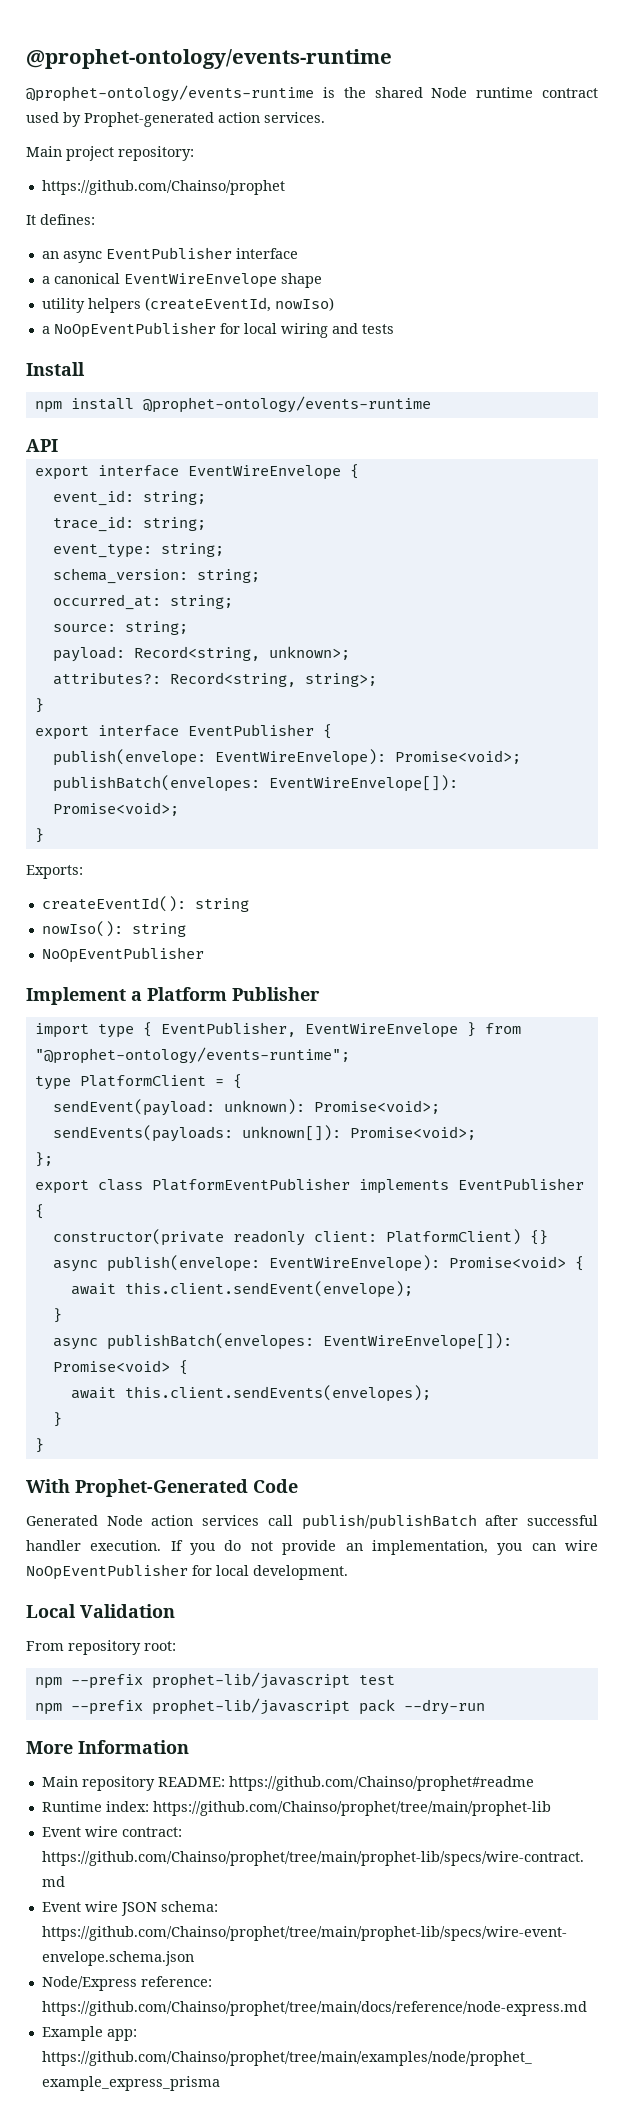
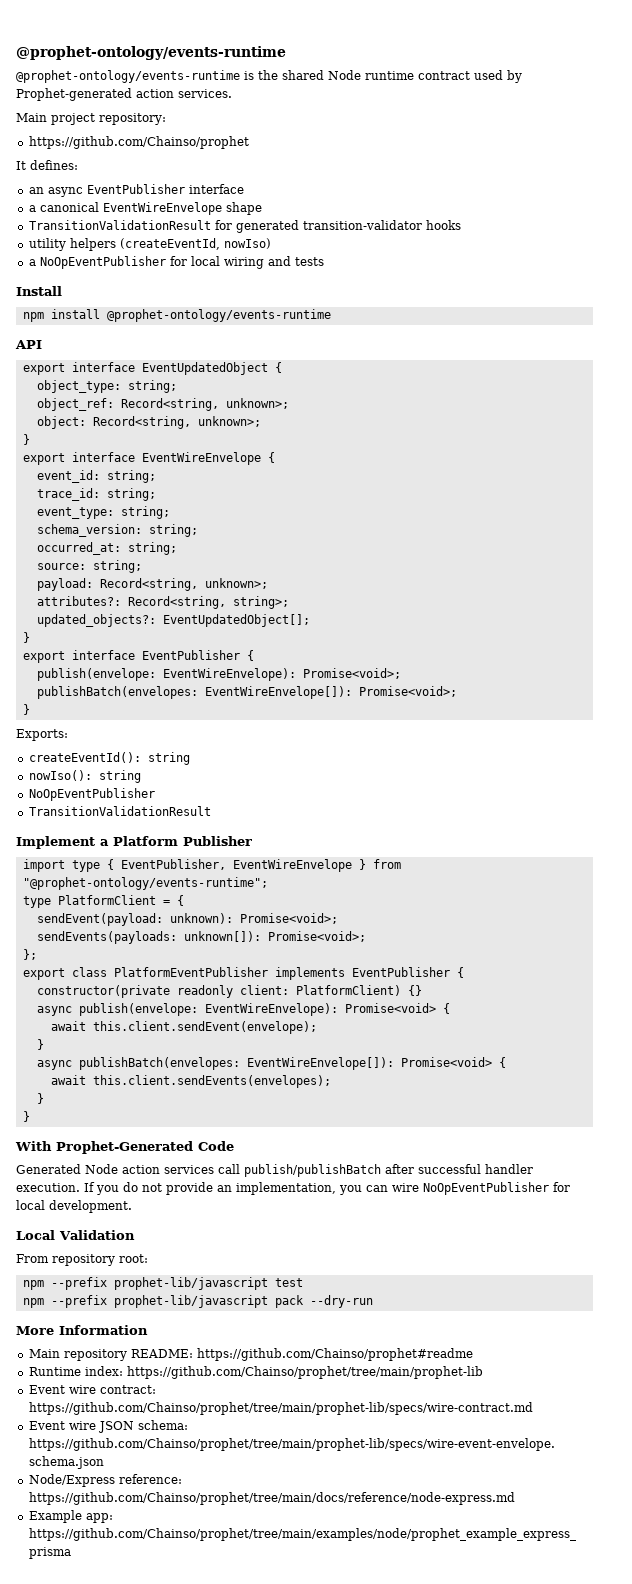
+ TransitionValidationResult for generated transition-validator hooks
+ export interface EventUpdatedObject {
+ object_type: string;
+ object_ref: Record<string, unknown>;
+ object: Record<string, unknown>;
+ }
+ updated_objects?: EventUpdatedObject[];
  nowIso(): string
  NoOpEventPublisher
+ TransitionValidationResult

